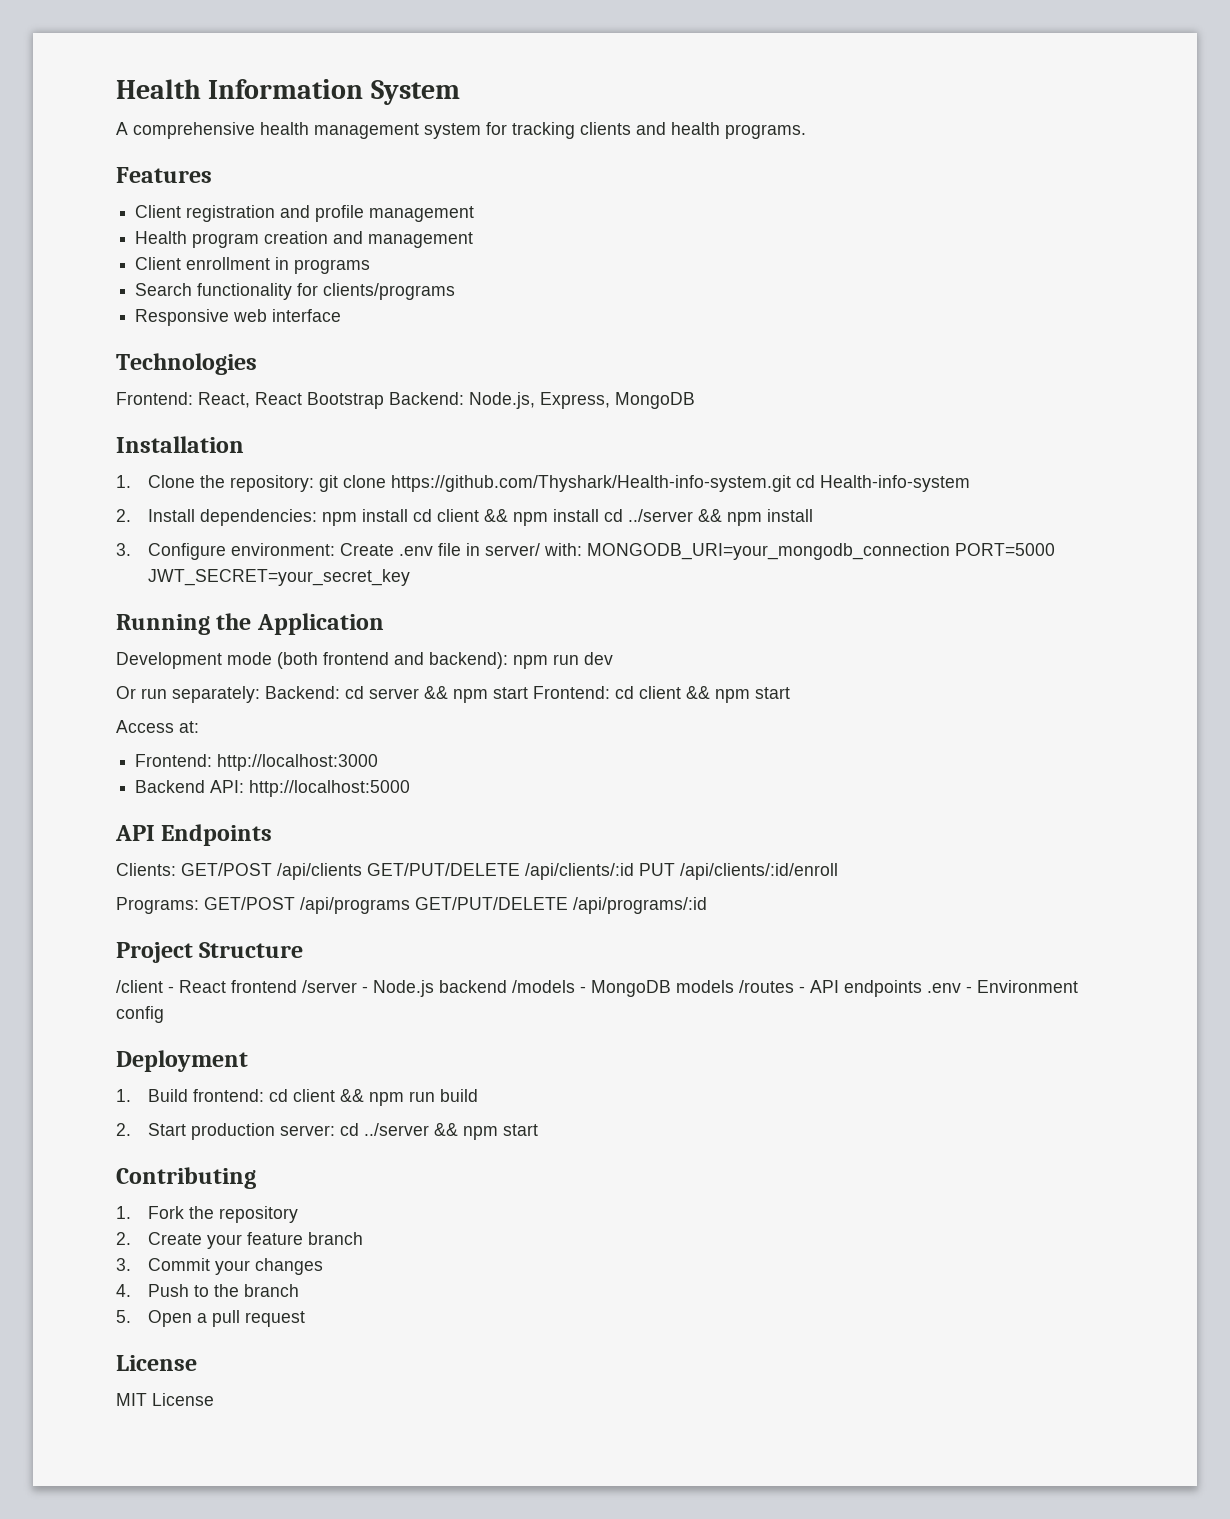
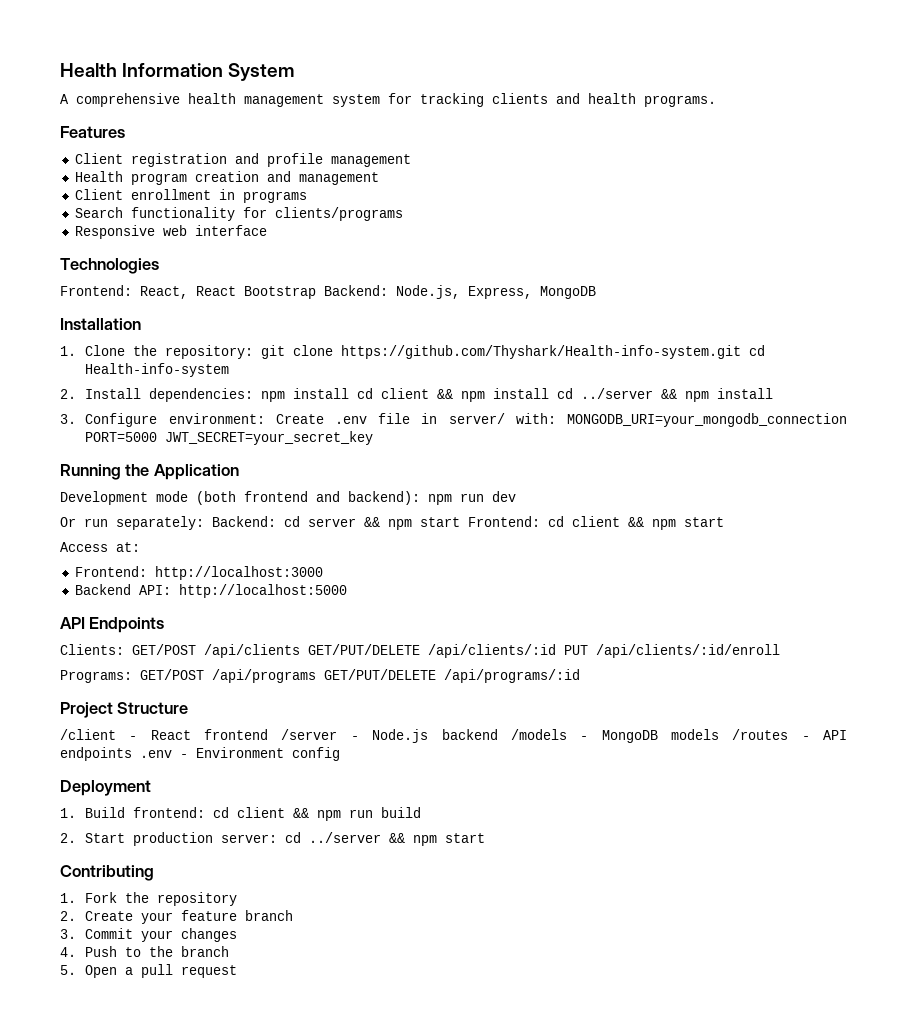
  5. Open a pull request
- License
- MIT License

